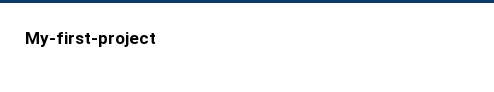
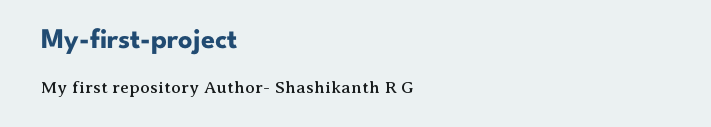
+ My first repository Author- Shashikanth R G

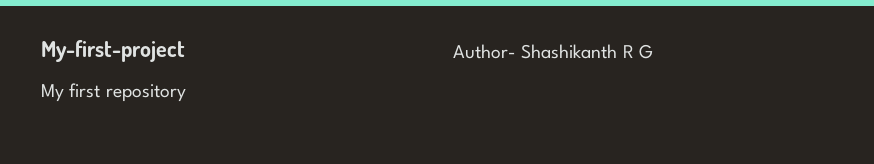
- My first repository Author- Shashikanth R G
+ My first repository
+ Author- Shashikanth R G

